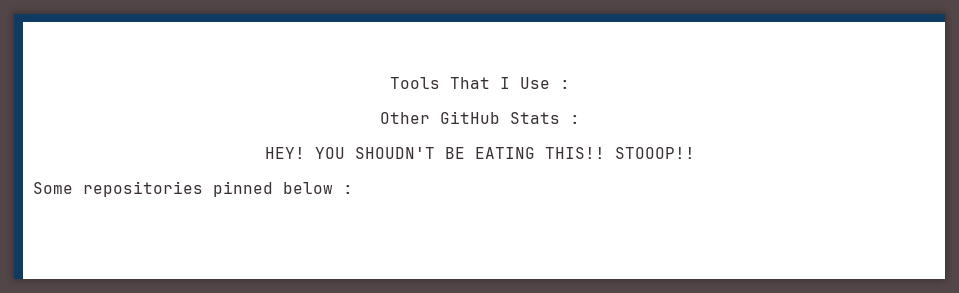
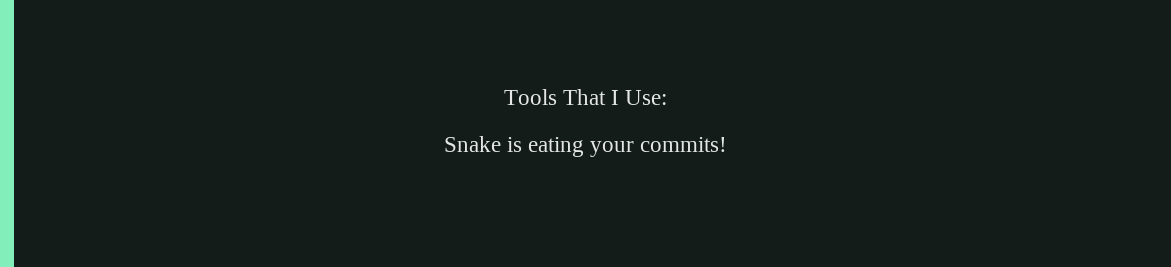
- Tools That I Use :
- Other GitHub Stats :
- HEY! YOU SHOUDN'T BE EATING THIS!! STOOOP!!
- Some repositories pinned below :
+ Tools That I Use:
+ Snake is eating your commits!

